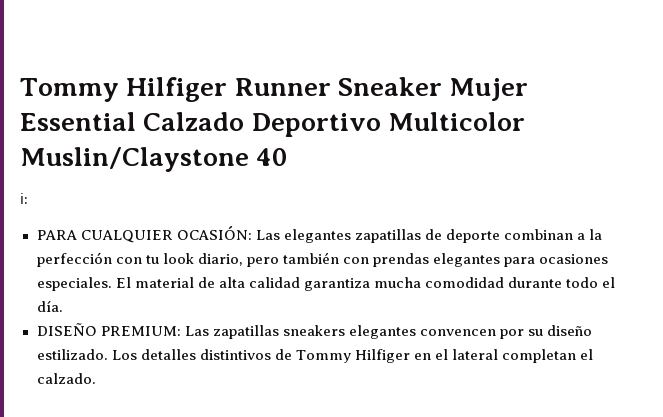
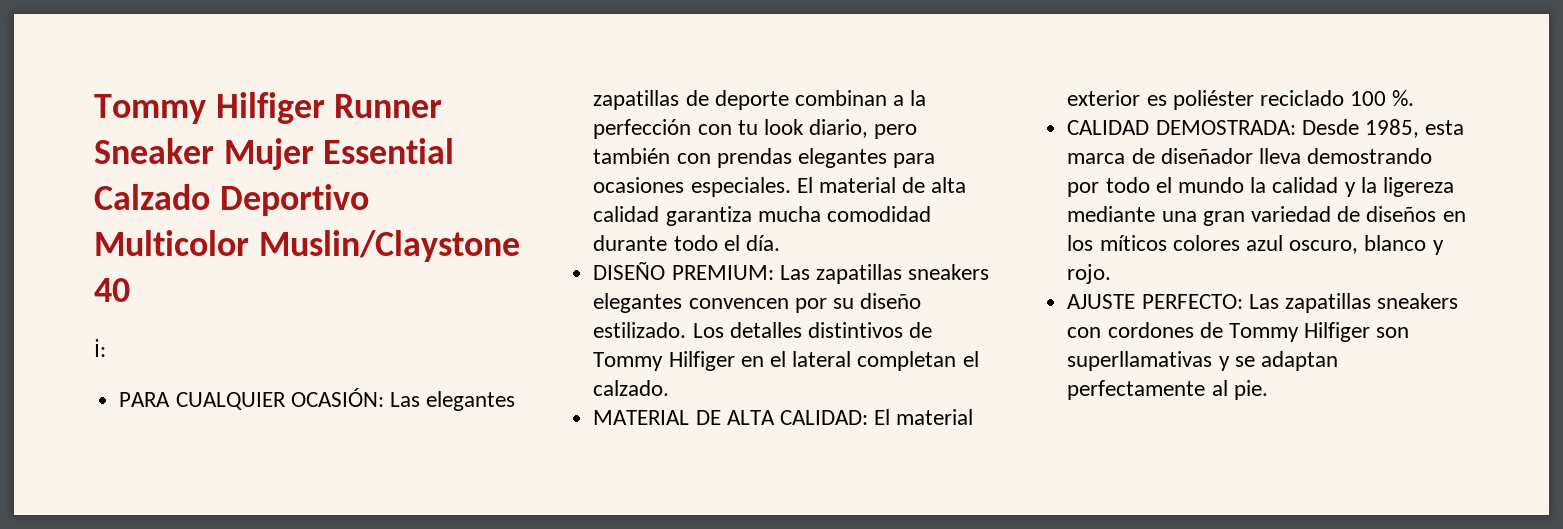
+ MATERIAL DE ALTA CALIDAD: El material exterior es poliéster reciclado 100 %.
+ CALIDAD DEMOSTRADA: Desde 1985, esta marca de diseñador lleva demostrando por todo el mundo la calidad y la ligereza mediante una gran variedad de diseños en los míticos colores azul oscuro, blanco y rojo.
+ AJUSTE PERFECTO: Las zapatillas sneakers con cordones de Tommy Hilfiger son superllamativas y se adaptan perfectamente al pie.

